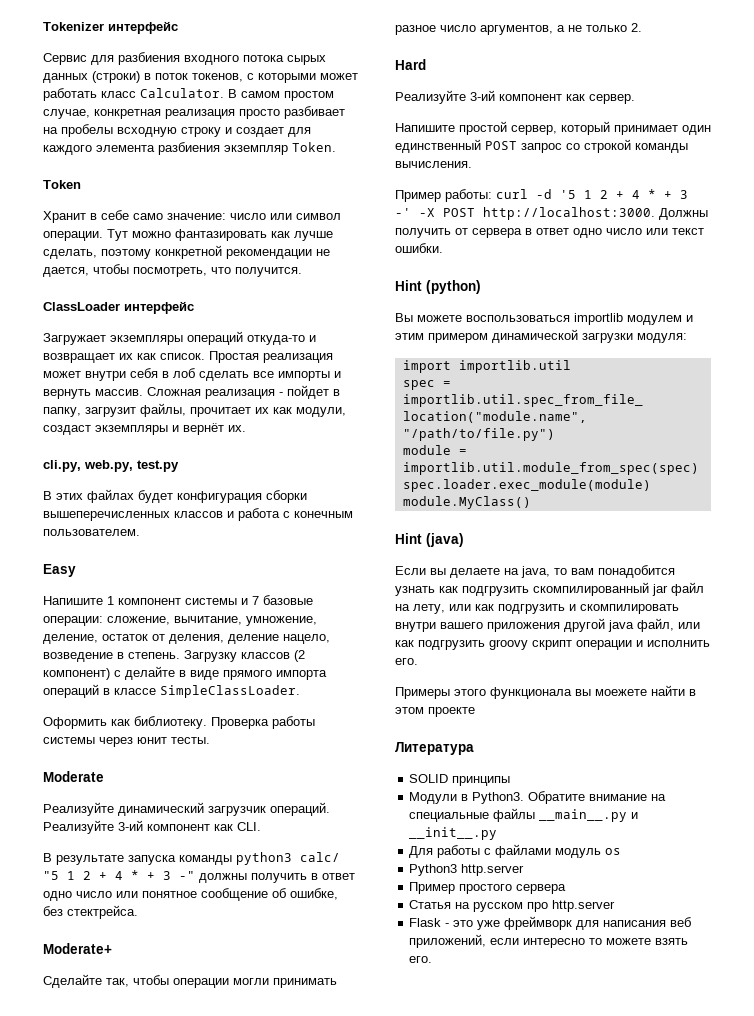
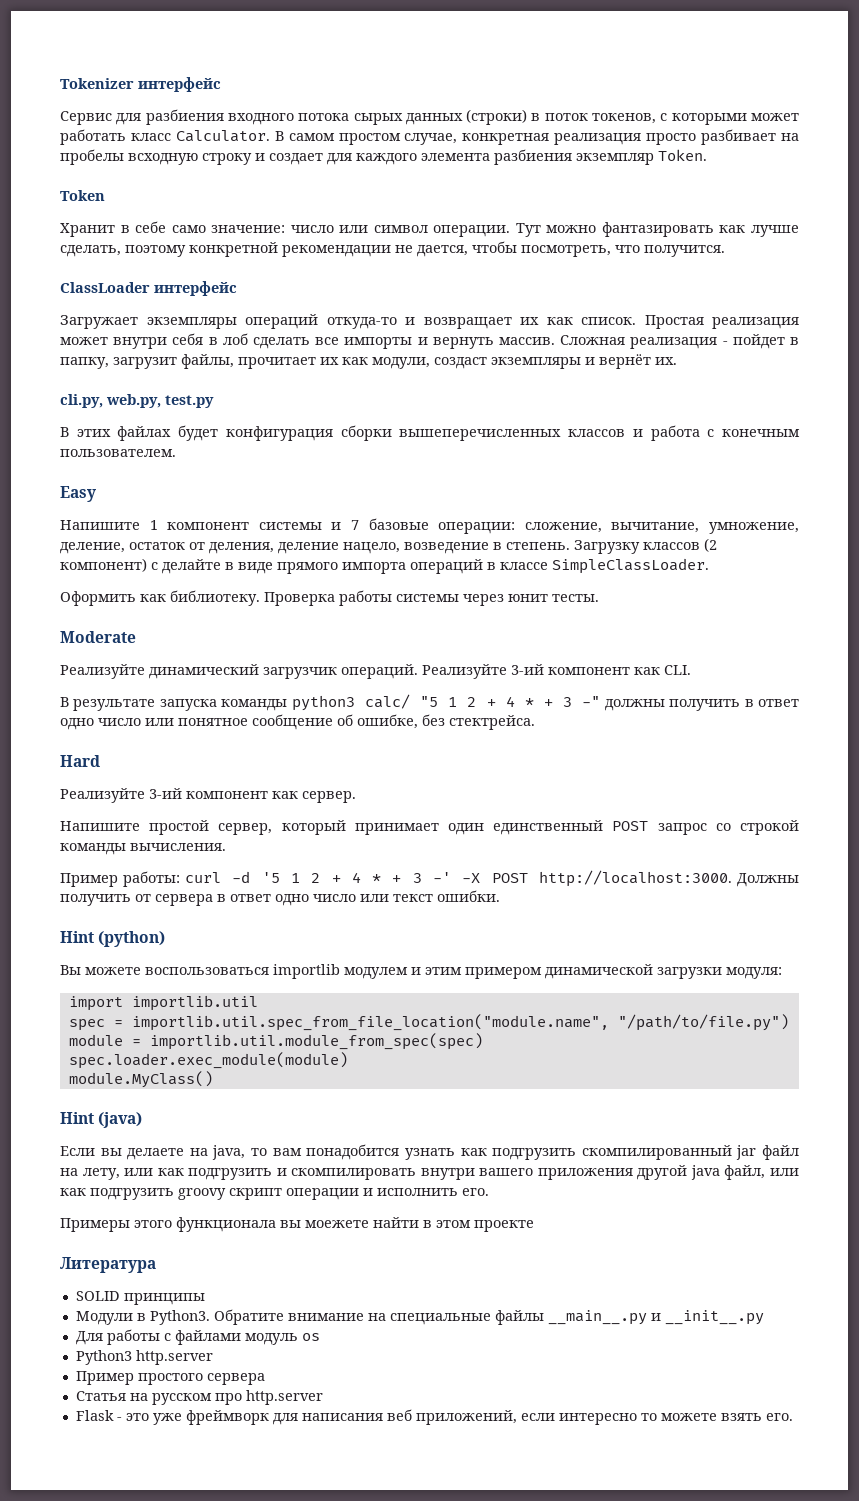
- Moderate+
- Сделайте так, чтобы операции могли принимать разное число аргументов, а не только 2.

